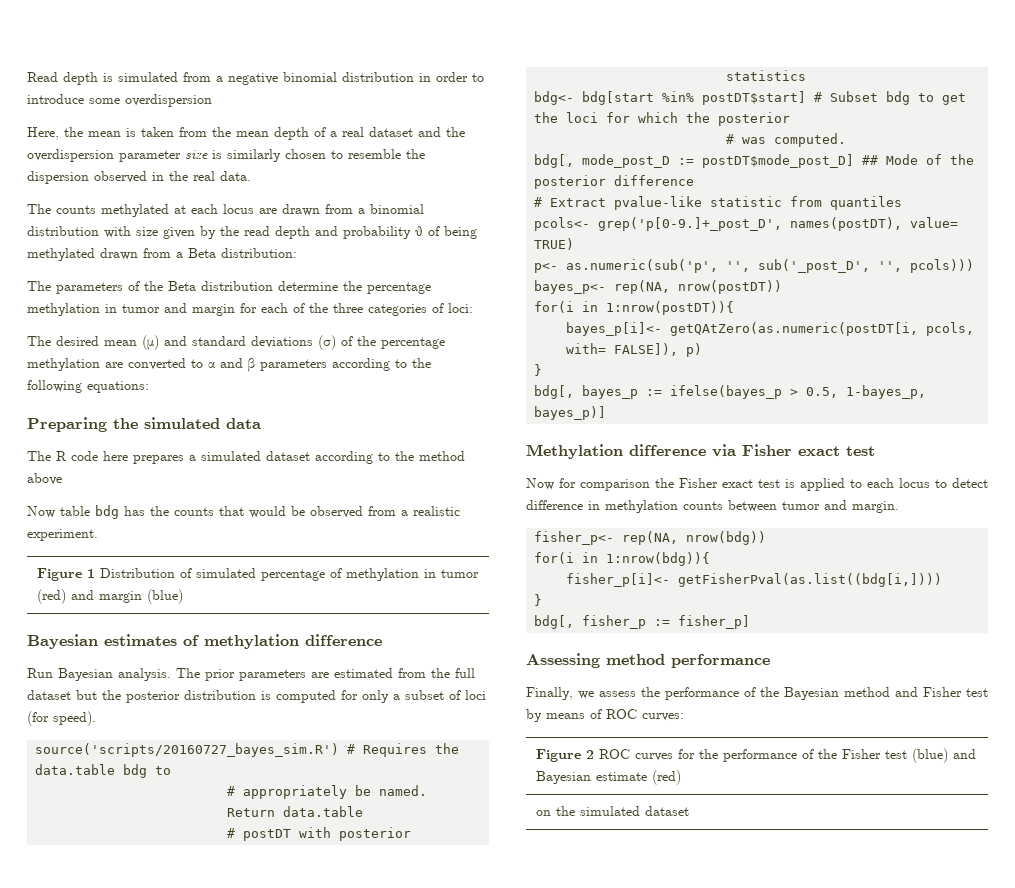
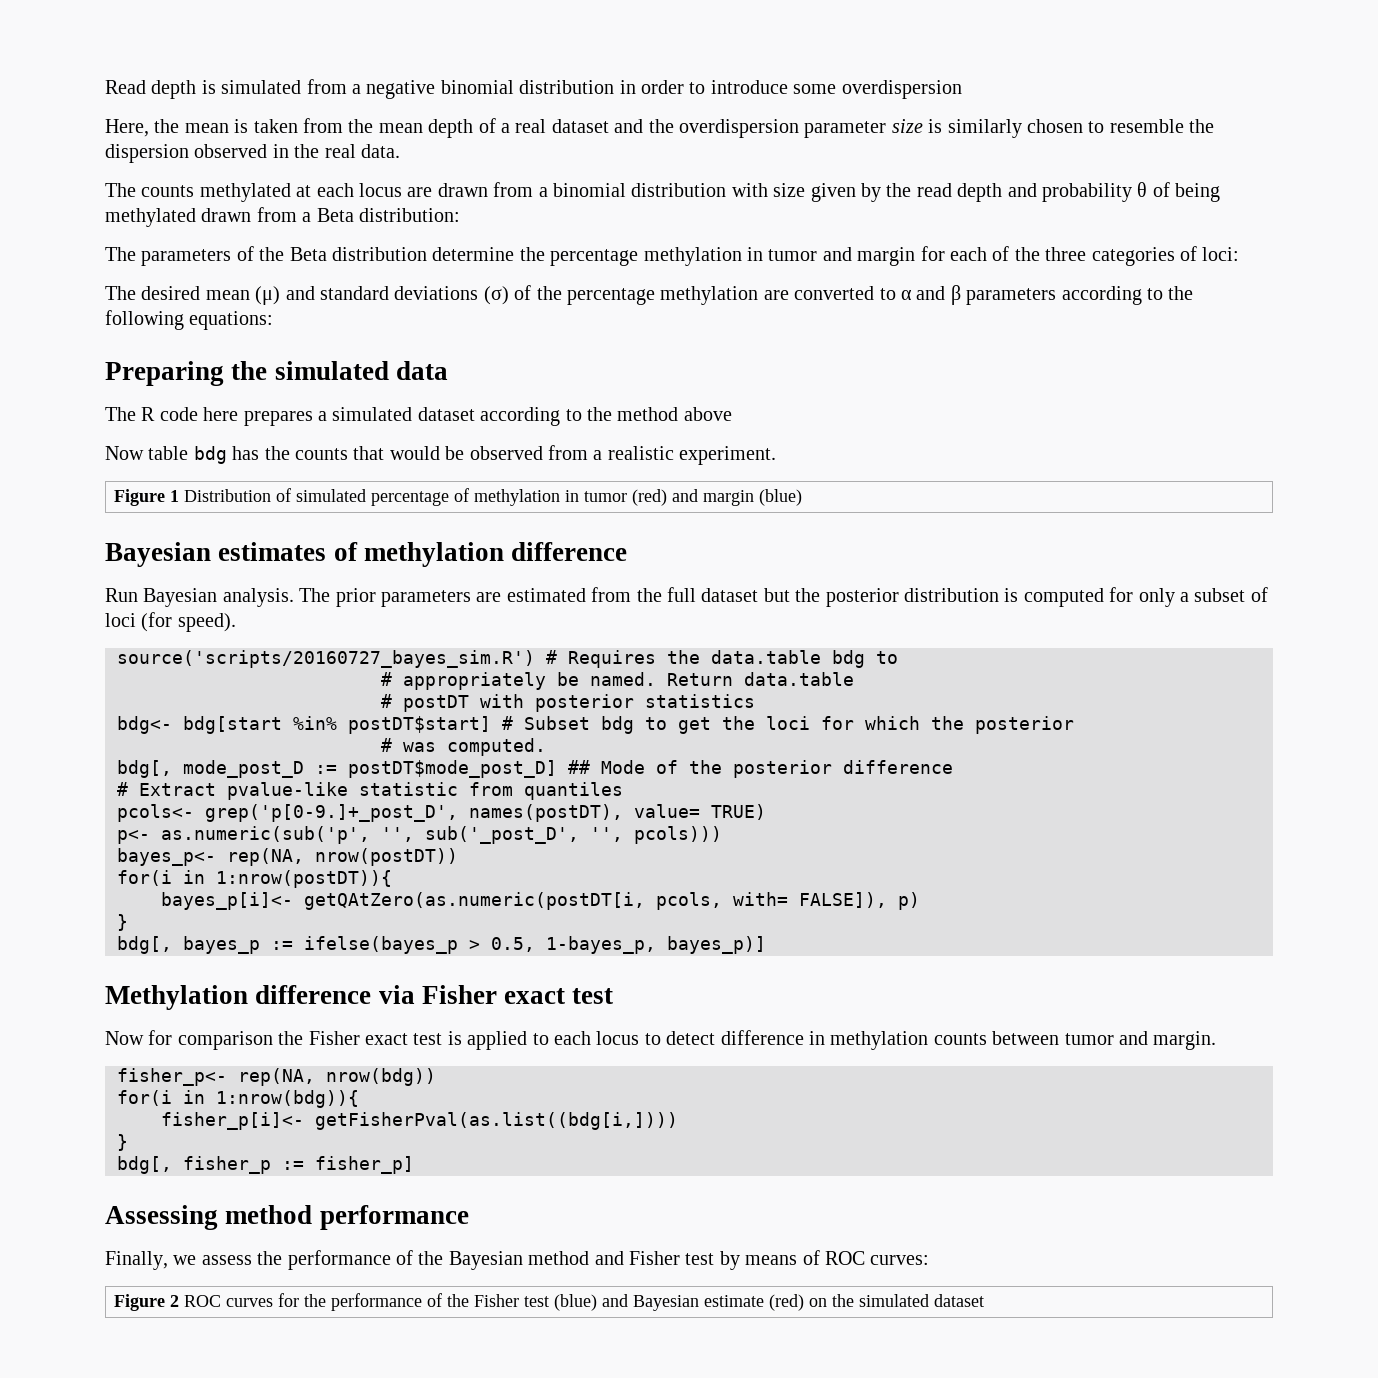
- Figure 2 ROC curves for the performance of the Fisher test (blue) and Bayesian estimate (red)
- on the simulated dataset
+ Figure 2 ROC curves for the performance of the Fisher test (blue) and Bayesian estimate (red) on the simulated dataset

